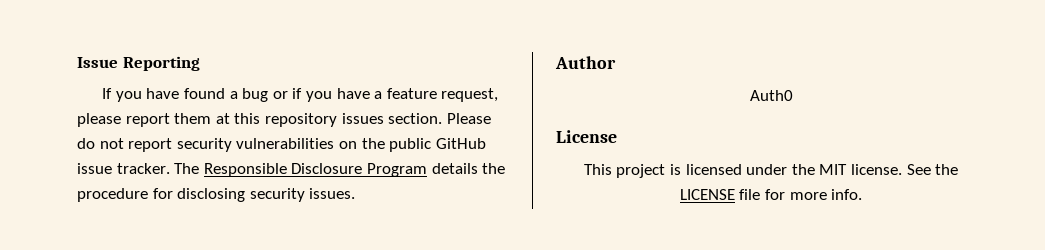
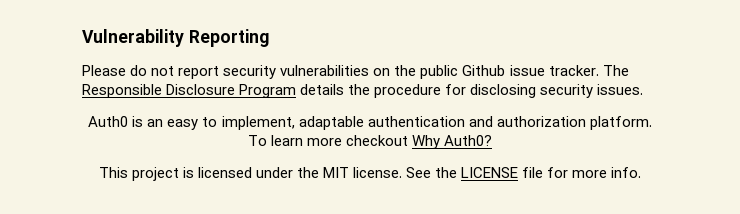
- Issue Reporting
+ Vulnerability Reporting
- If you have found a bug or if you have a feature request, please report them at this repository issues section. Please do not report security vulnerabilities on the public GitHub issue tracker.
+ Please do not report security vulnerabilities on the public Github issue tracker.
- Author
- Auth0
- License
+ Auth0 is an easy to implement, adaptable authentication and authorization platform. To learn more checkout Why Auth0?

